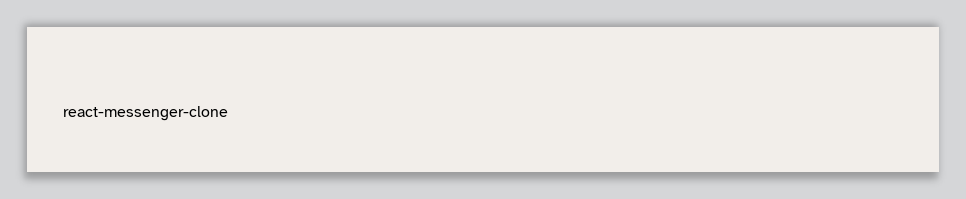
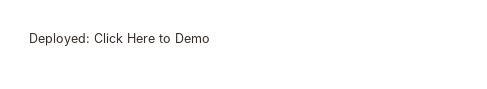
- react-messenger-clone
+ Deployed: Click Here to Demo

